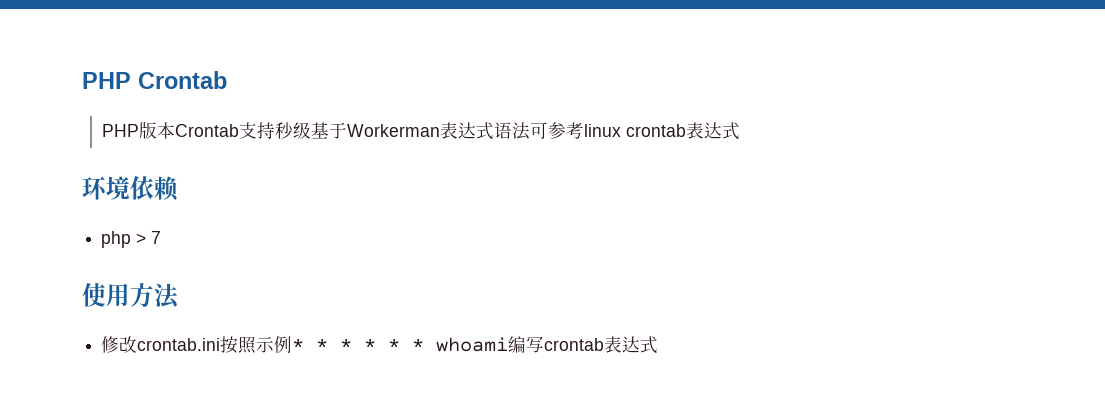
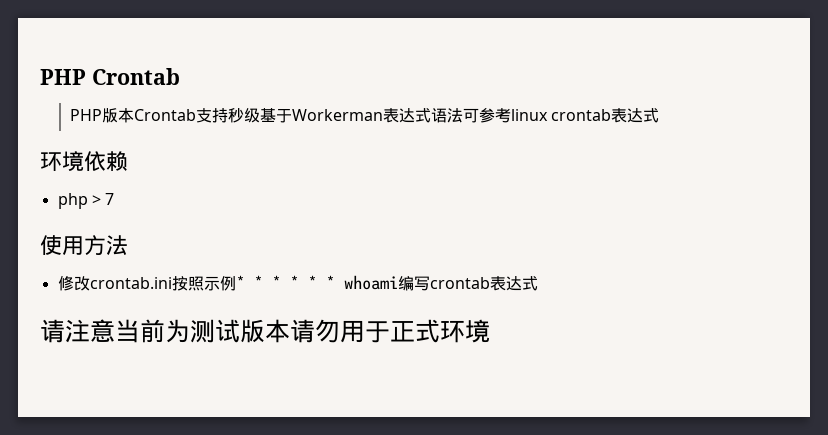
+ 请注意当前为测试版本请勿用于正式环境

